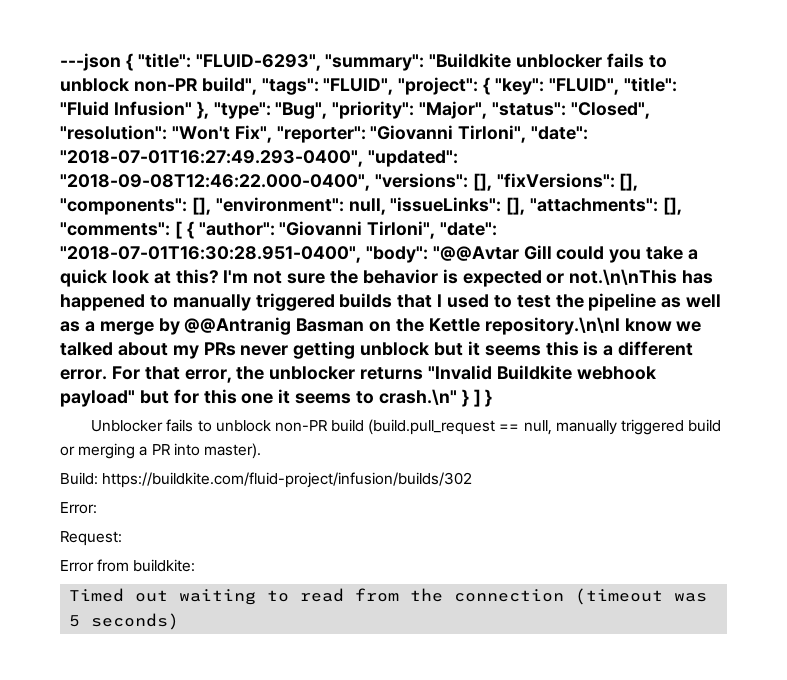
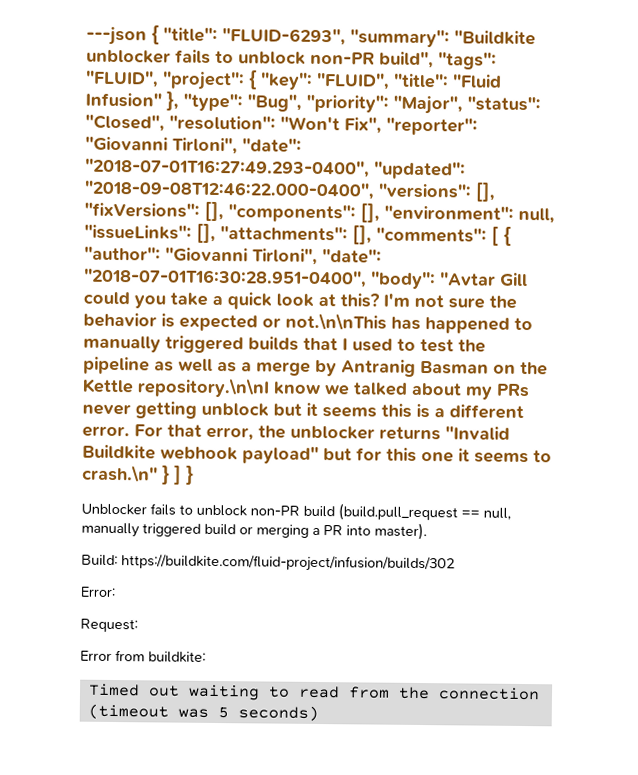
- "@@Avtar Gill could you take a quick look at this?
+ "Avtar Gill could you take a quick look at this?
- I'm not sure the behavior is expected or not.\n\nThis has happened to manually triggered builds that I used to test the pipeline as well as a merge by @@Antranig Basman on the Kettle repository.\n\nI know we talked about my PRs never getting unblock but it seems this is a different error.
+ I'm not sure the behavior is expected or not.\n\nThis has happened to manually triggered builds that I used to test the pipeline as well as a merge by Antranig Basman on the Kettle repository.\n\nI know we talked about my PRs never getting unblock but it seems this is a different error.

